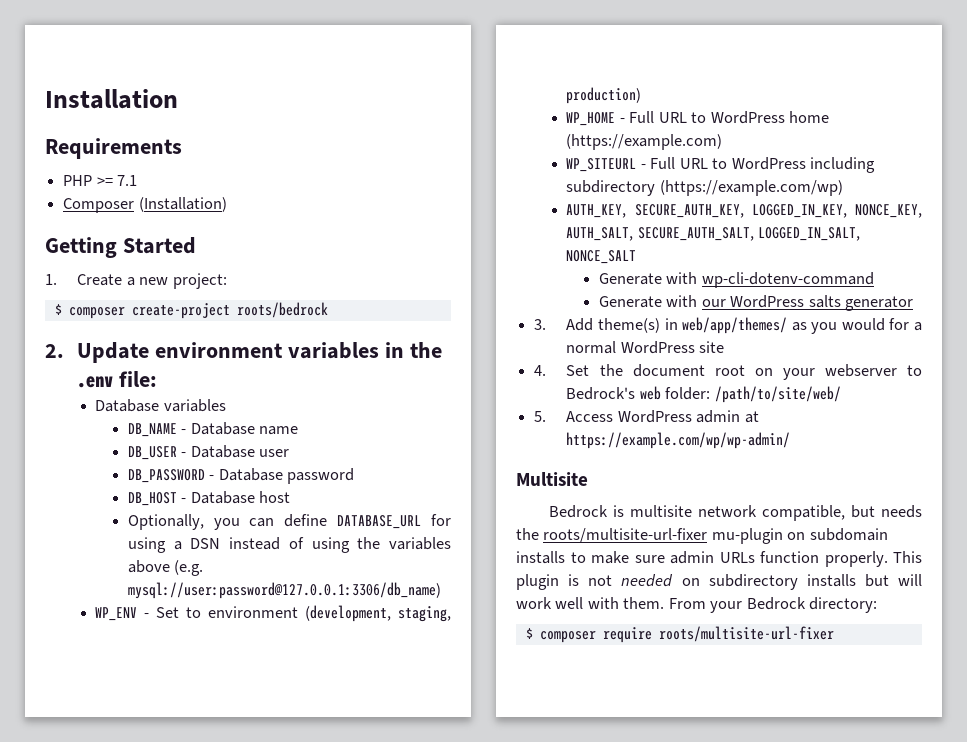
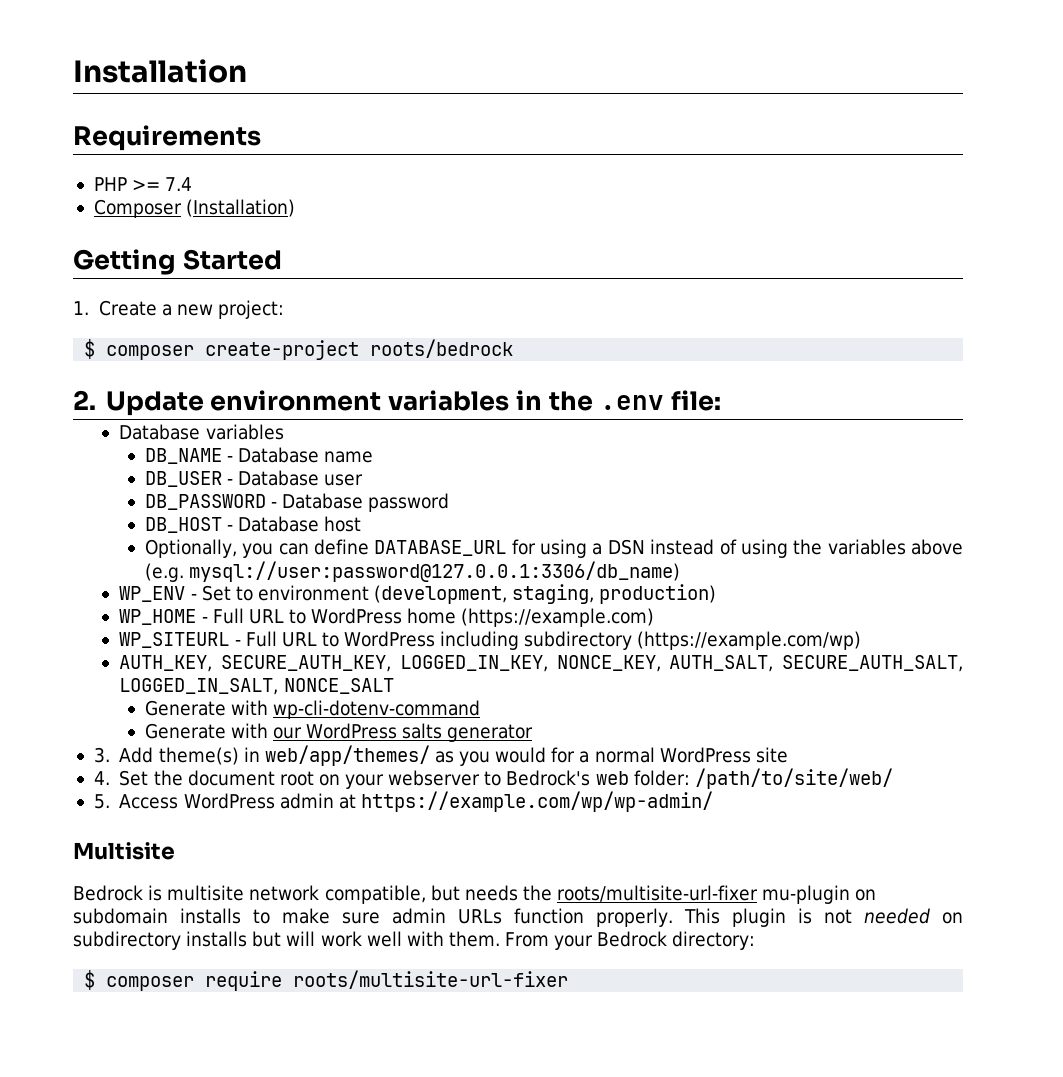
- PHP >= 7.1
+ PHP >= 7.4

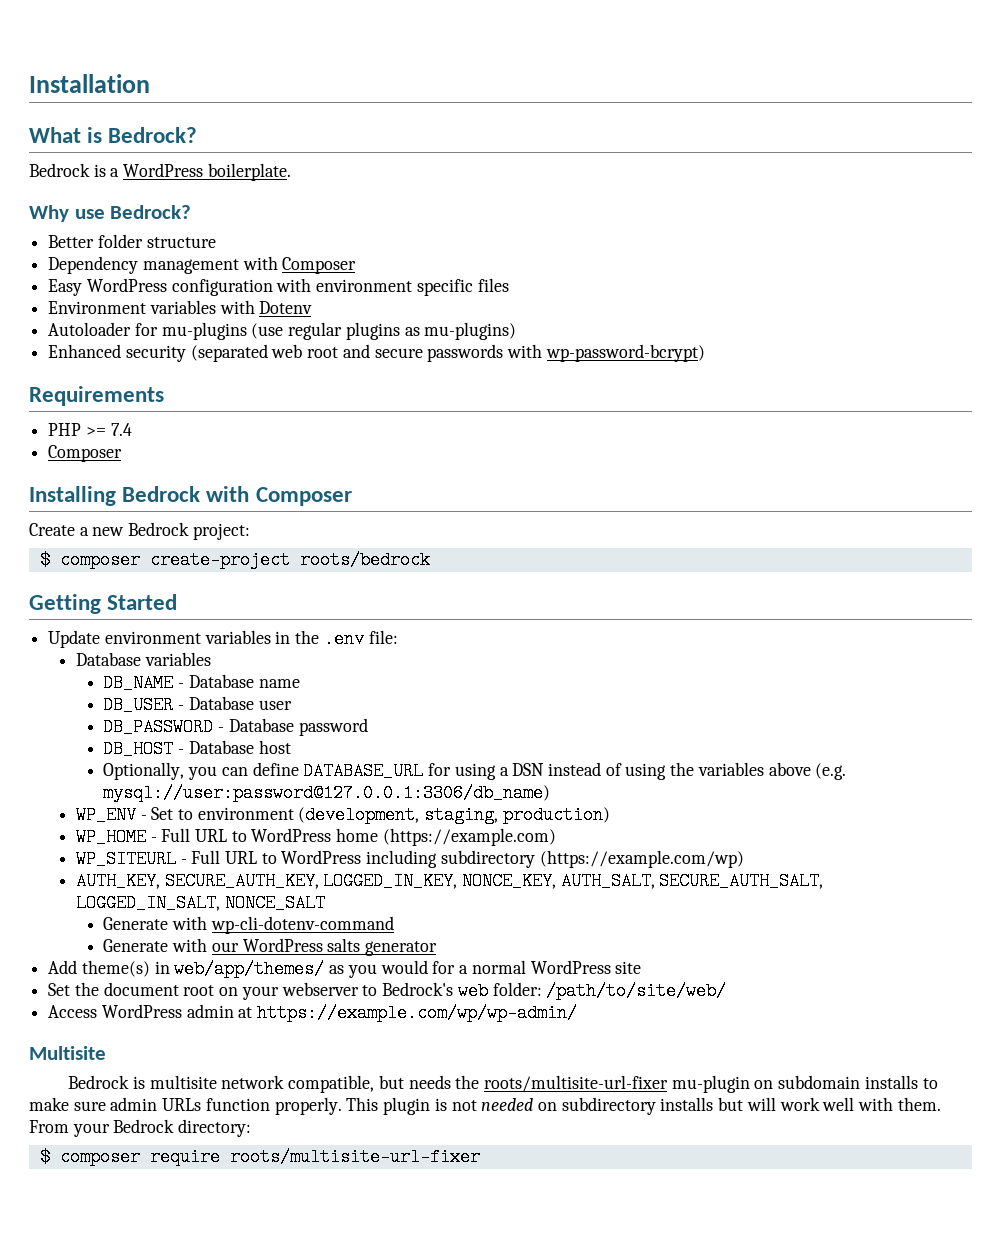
+ What is Bedrock?
+ Bedrock is a WordPress boilerplate.
+ Why use Bedrock?
+ Better folder structure
+ Dependency management with Composer
+ Easy WordPress configuration with environment specific files
+ Environment variables with Dotenv
+ Autoloader for mu-plugins (use regular plugins as mu-plugins)
+ Enhanced security (separated web root and secure passwords with wp-password-bcrypt)
  PHP >= 7.4
- Composer (Installation)
- Getting Started
- 1. Create a new project:
+ Composer
+ Installing Bedrock with Composer
+ Create a new Bedrock project:
- 2. Update environment variables in the .env file:
+ Getting Started
+ Update environment variables in the .env file:
- 3. Add theme(s) in web/app/themes/ as you would for a normal WordPress site
+ Add theme(s) in web/app/themes/ as you would for a normal WordPress site
- 4. Set the document root on your webserver to Bedrock's web folder: /path/to/site/web/
+ Set the document root on your webserver to Bedrock's web folder: /path/to/site/web/
- 5. Access WordPress admin at https://example.com/wp/wp-admin/
+ Access WordPress admin at https://example.com/wp/wp-admin/

